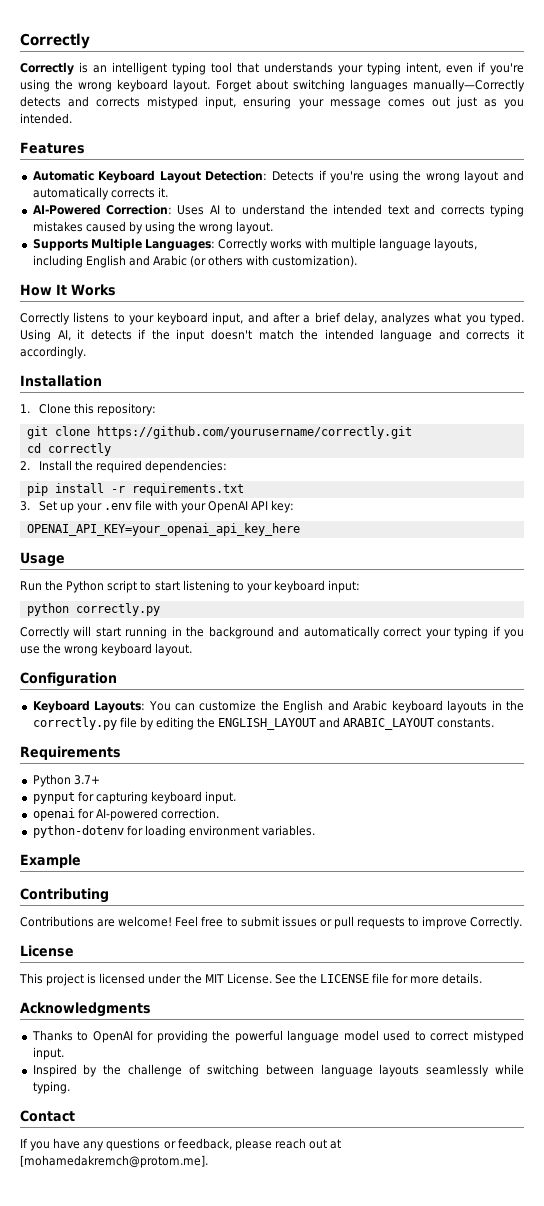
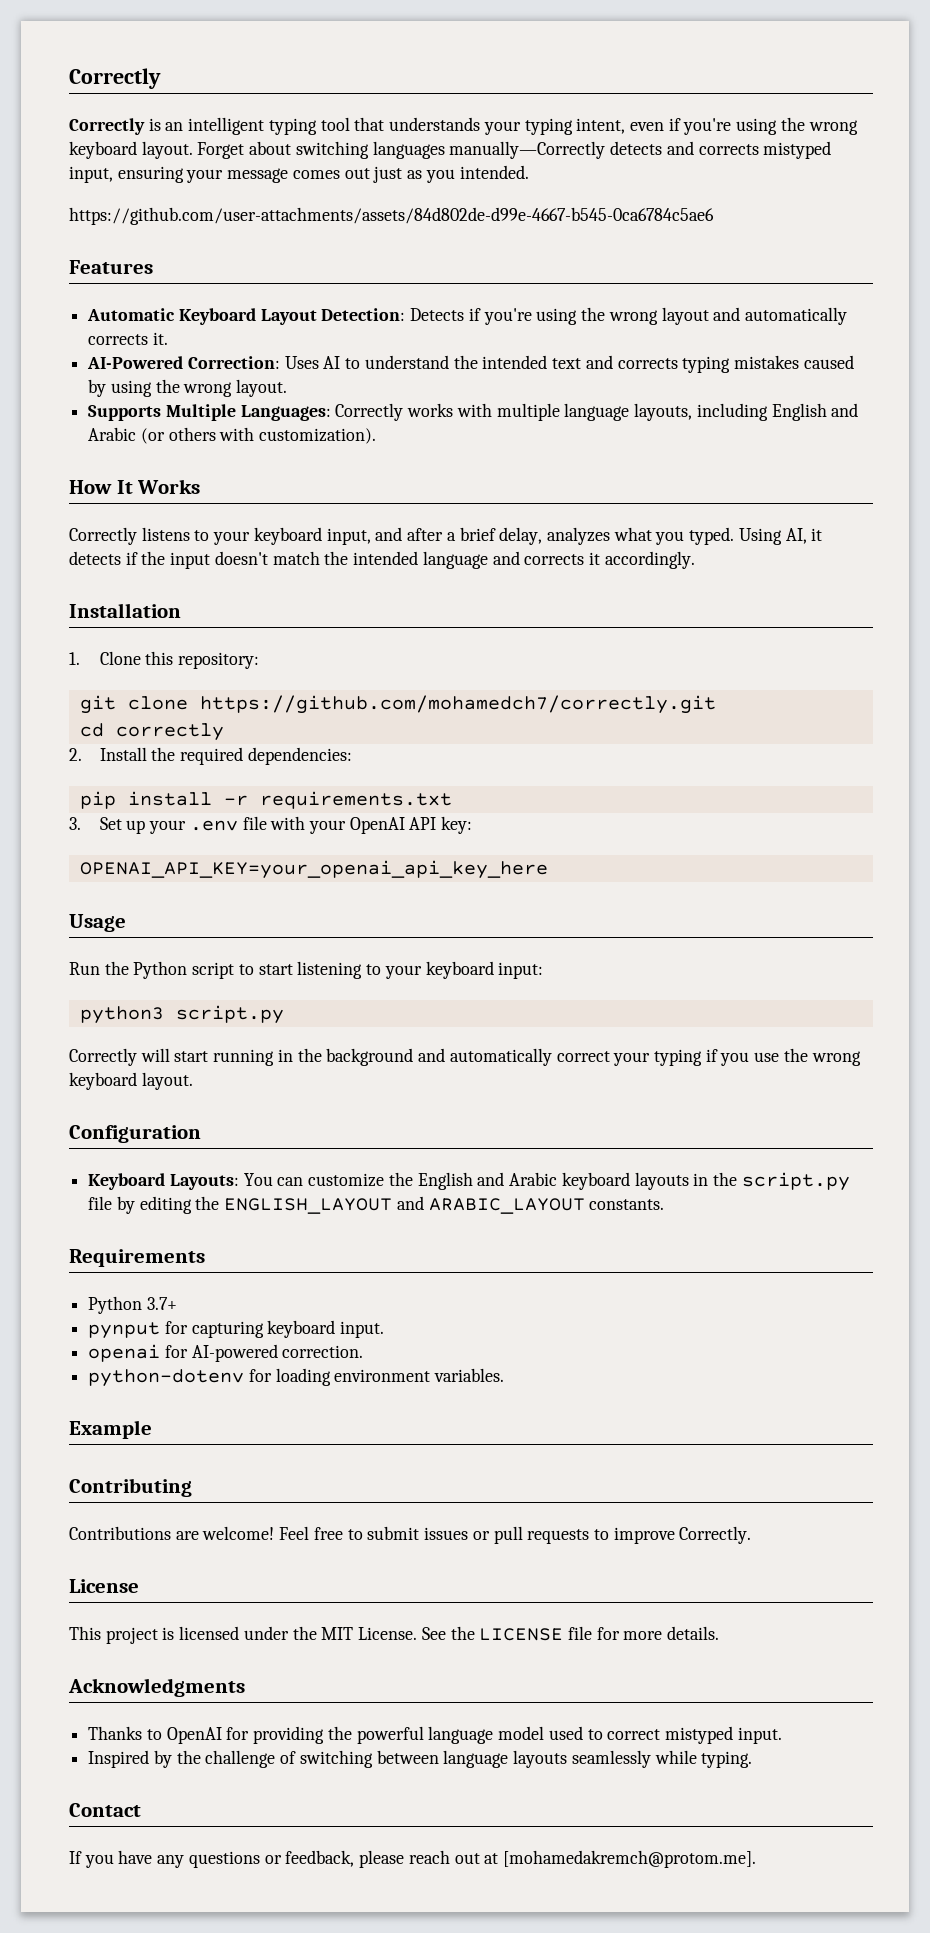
+ https://github.com/user-attachments/assets/84d802de-d99e-4667-b545-0ca6784c5ae6
- git clone https://github.com/yourusername/correctly.git
+ git clone https://github.com/mohamedch7/correctly.git
- python correctly.py
+ python3 script.py
- Keyboard Layouts: You can customize the English and Arabic keyboard layouts in the correctly.py file by editing the ENGLISH_LAYOUT and ARABIC_LAYOUT constants.
+ Keyboard Layouts: You can customize the English and Arabic keyboard layouts in the script.py file by editing the ENGLISH_LAYOUT and ARABIC_LAYOUT constants.

